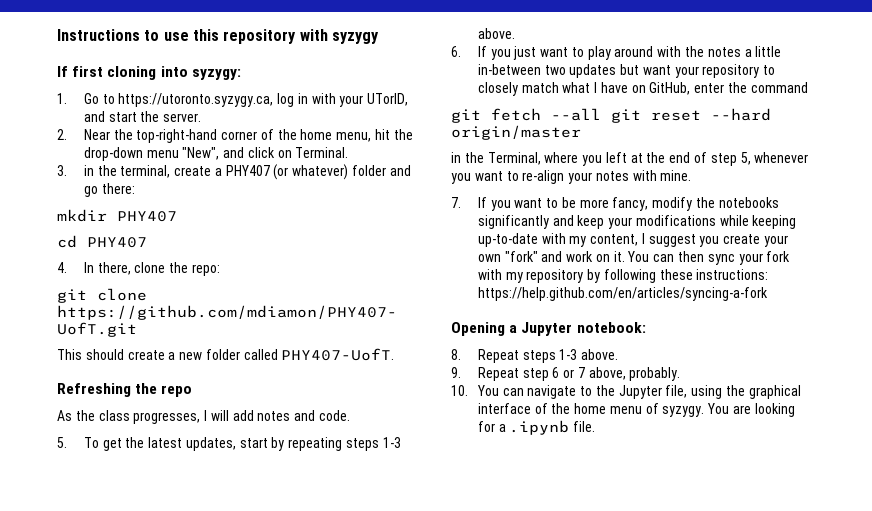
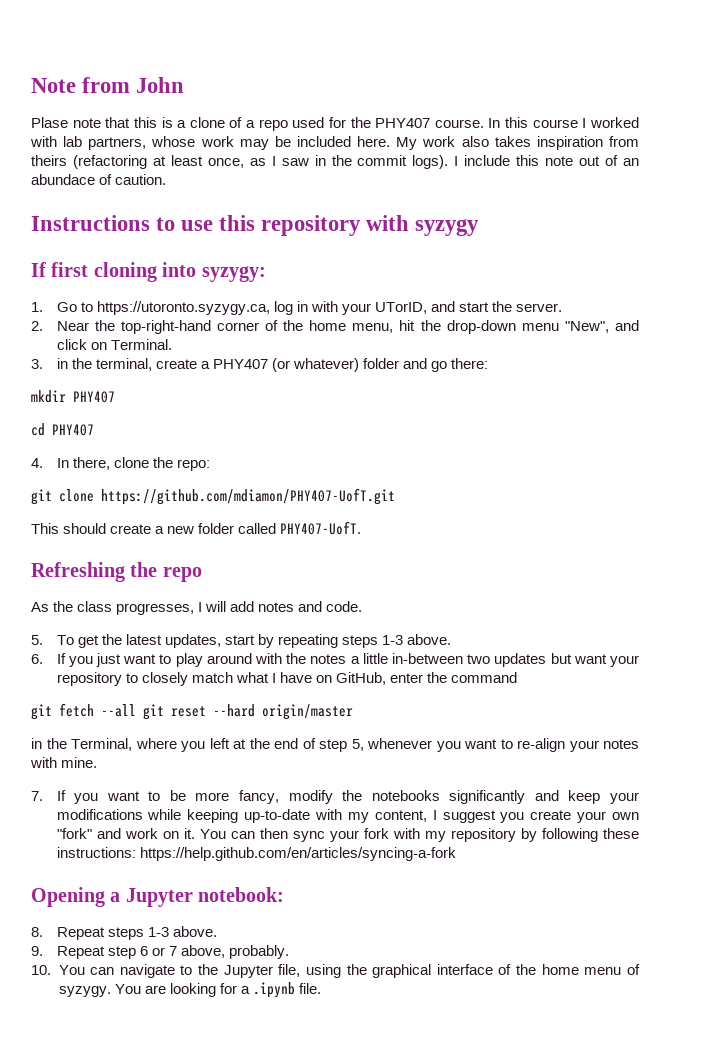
+ Note from John
+ Plase note that this is a clone of a repo used for the PHY407 course. In this course I worked with lab partners, whose work may be included here. My work also takes inspiration from theirs (refactoring at least once, as I saw in the commit logs). I include this note out of an abundace of caution.

